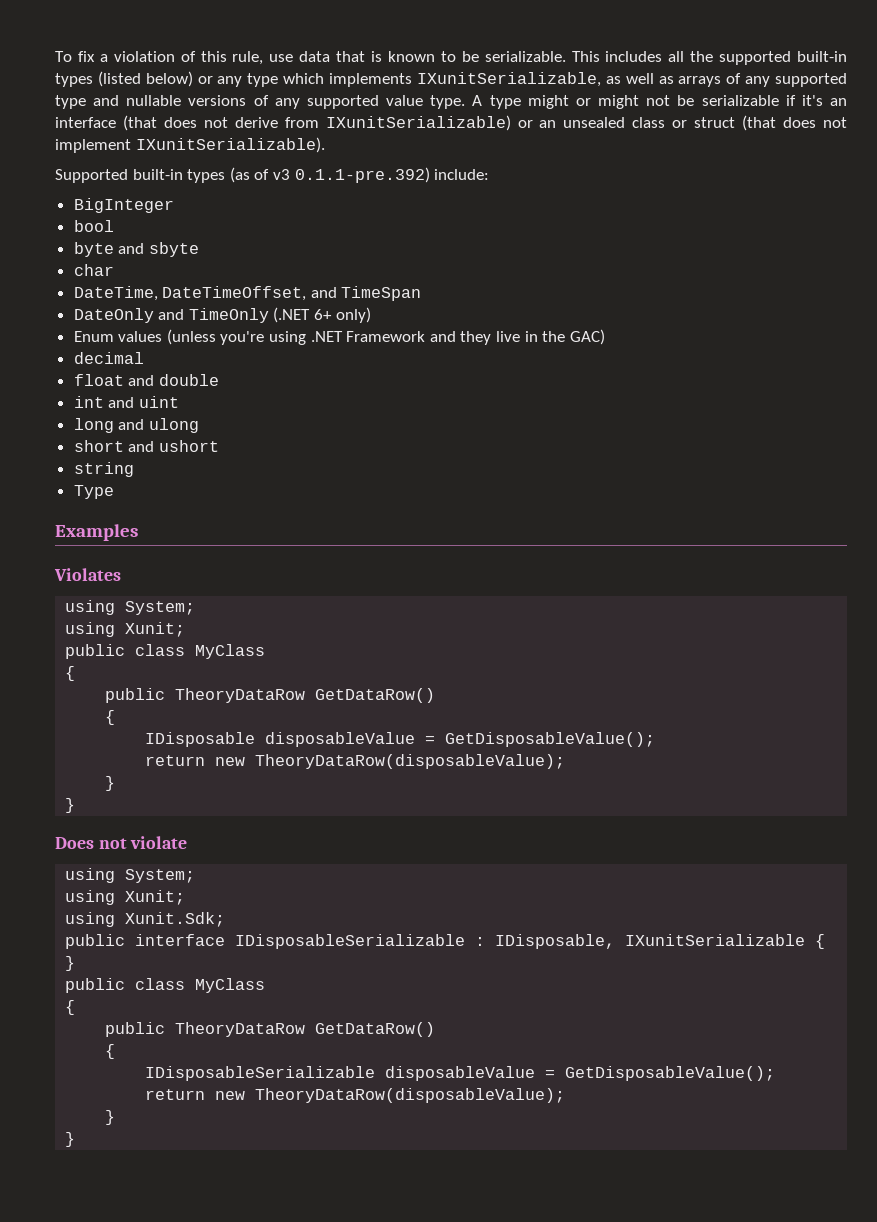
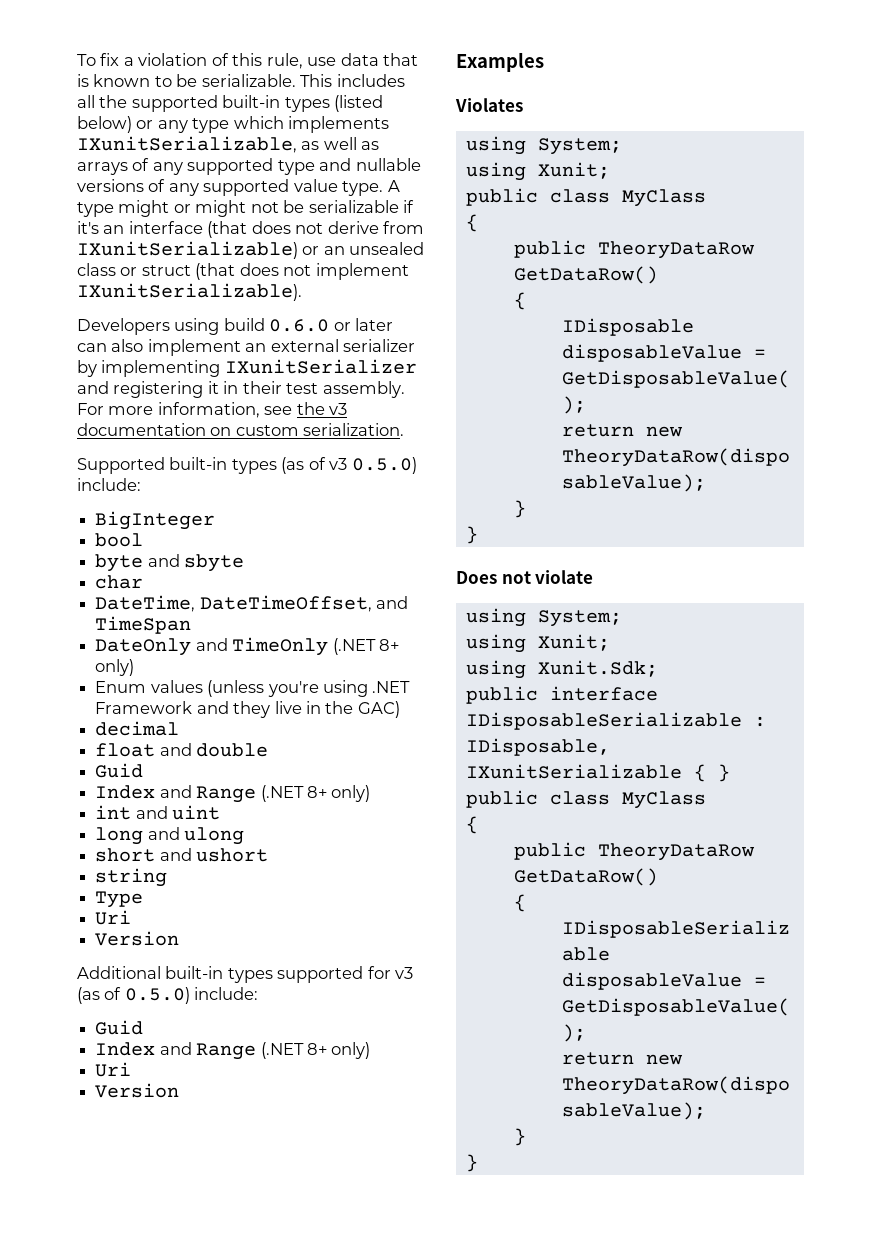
+ Developers using build 0.6.0 or later can also implement an external serializer by implementing IXunitSerializer and registering it in their test assembly. For more information, see the v3 documentation on custom serialization.
- Supported built-in types (as of v3 0.1.1-pre.392) include:
+ Supported built-in types (as of v3 0.5.0) include:
- DateOnly and TimeOnly (.NET 6+ only)
+ DateOnly and TimeOnly (.NET 8+ only)
  float and double
+ Guid
+ Index and Range (.NET 8+ only)
  Type
+ Uri
+ Version
+ Additional built-in types supported for v3 (as of 0.5.0) include:
+ Guid
+ Index and Range (.NET 8+ only)
+ Uri
+ Version

